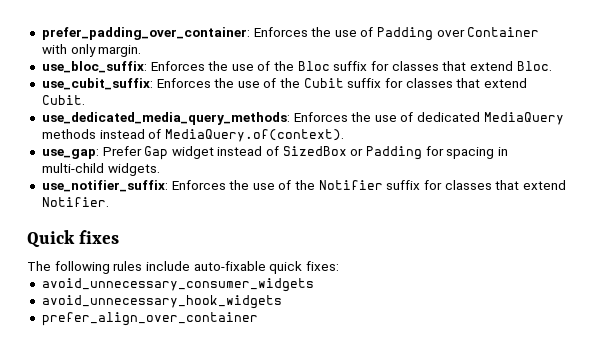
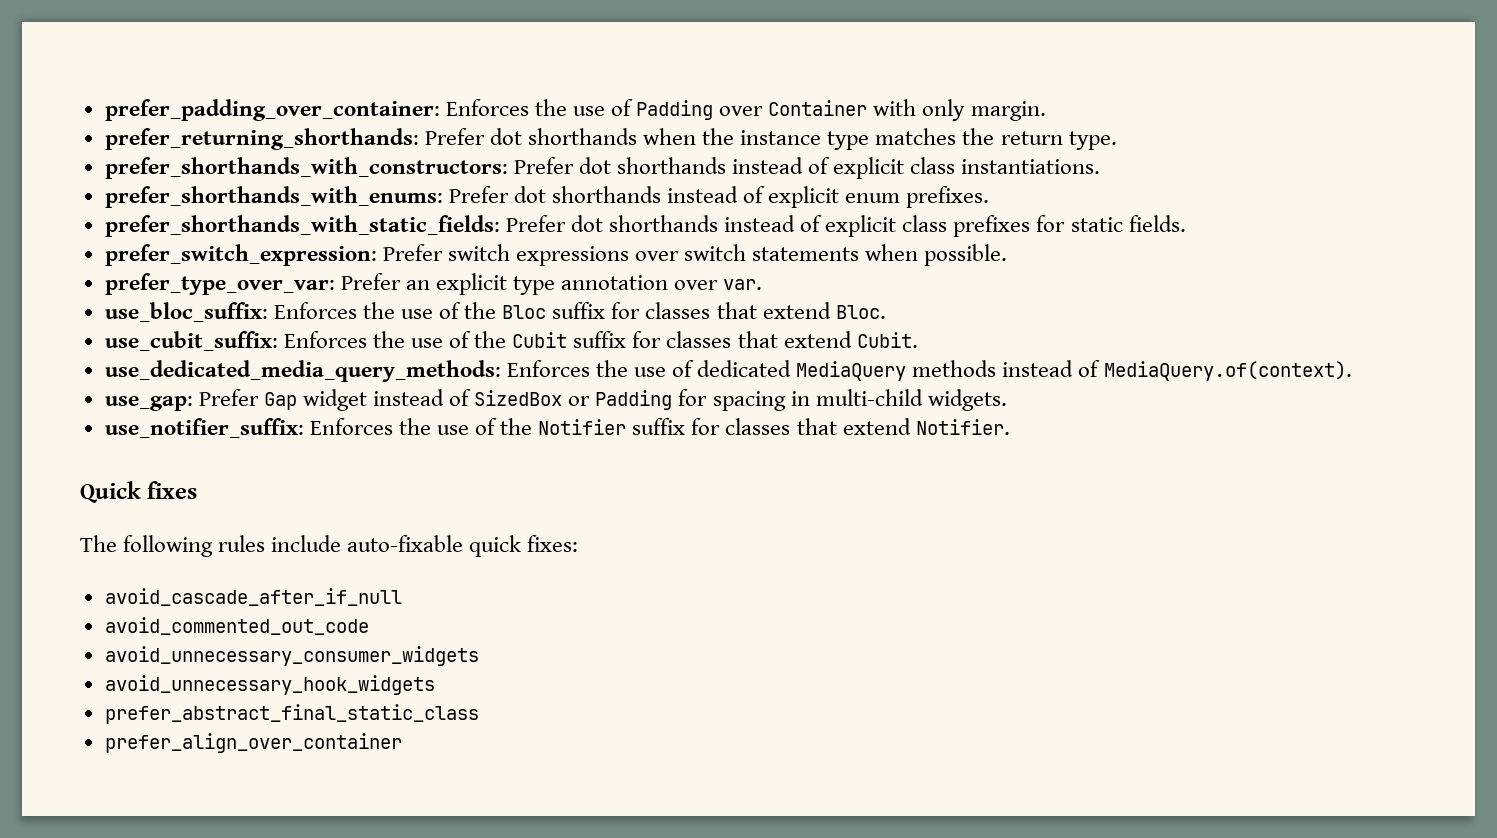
+ prefer_returning_shorthands: Prefer dot shorthands when the instance type matches the return type.
+ prefer_shorthands_with_constructors: Prefer dot shorthands instead of explicit class instantiations.
+ prefer_shorthands_with_enums: Prefer dot shorthands instead of explicit enum prefixes.
+ prefer_shorthands_with_static_fields: Prefer dot shorthands instead of explicit class prefixes for static fields.
+ prefer_switch_expression: Prefer switch expressions over switch statements when possible.
+ prefer_type_over_var: Prefer an explicit type annotation over var.
+ avoid_cascade_after_if_null
+ avoid_commented_out_code
+ prefer_abstract_final_static_class

